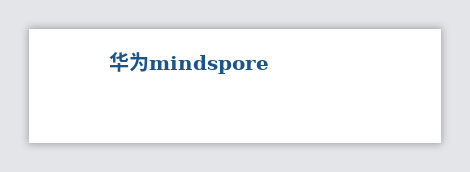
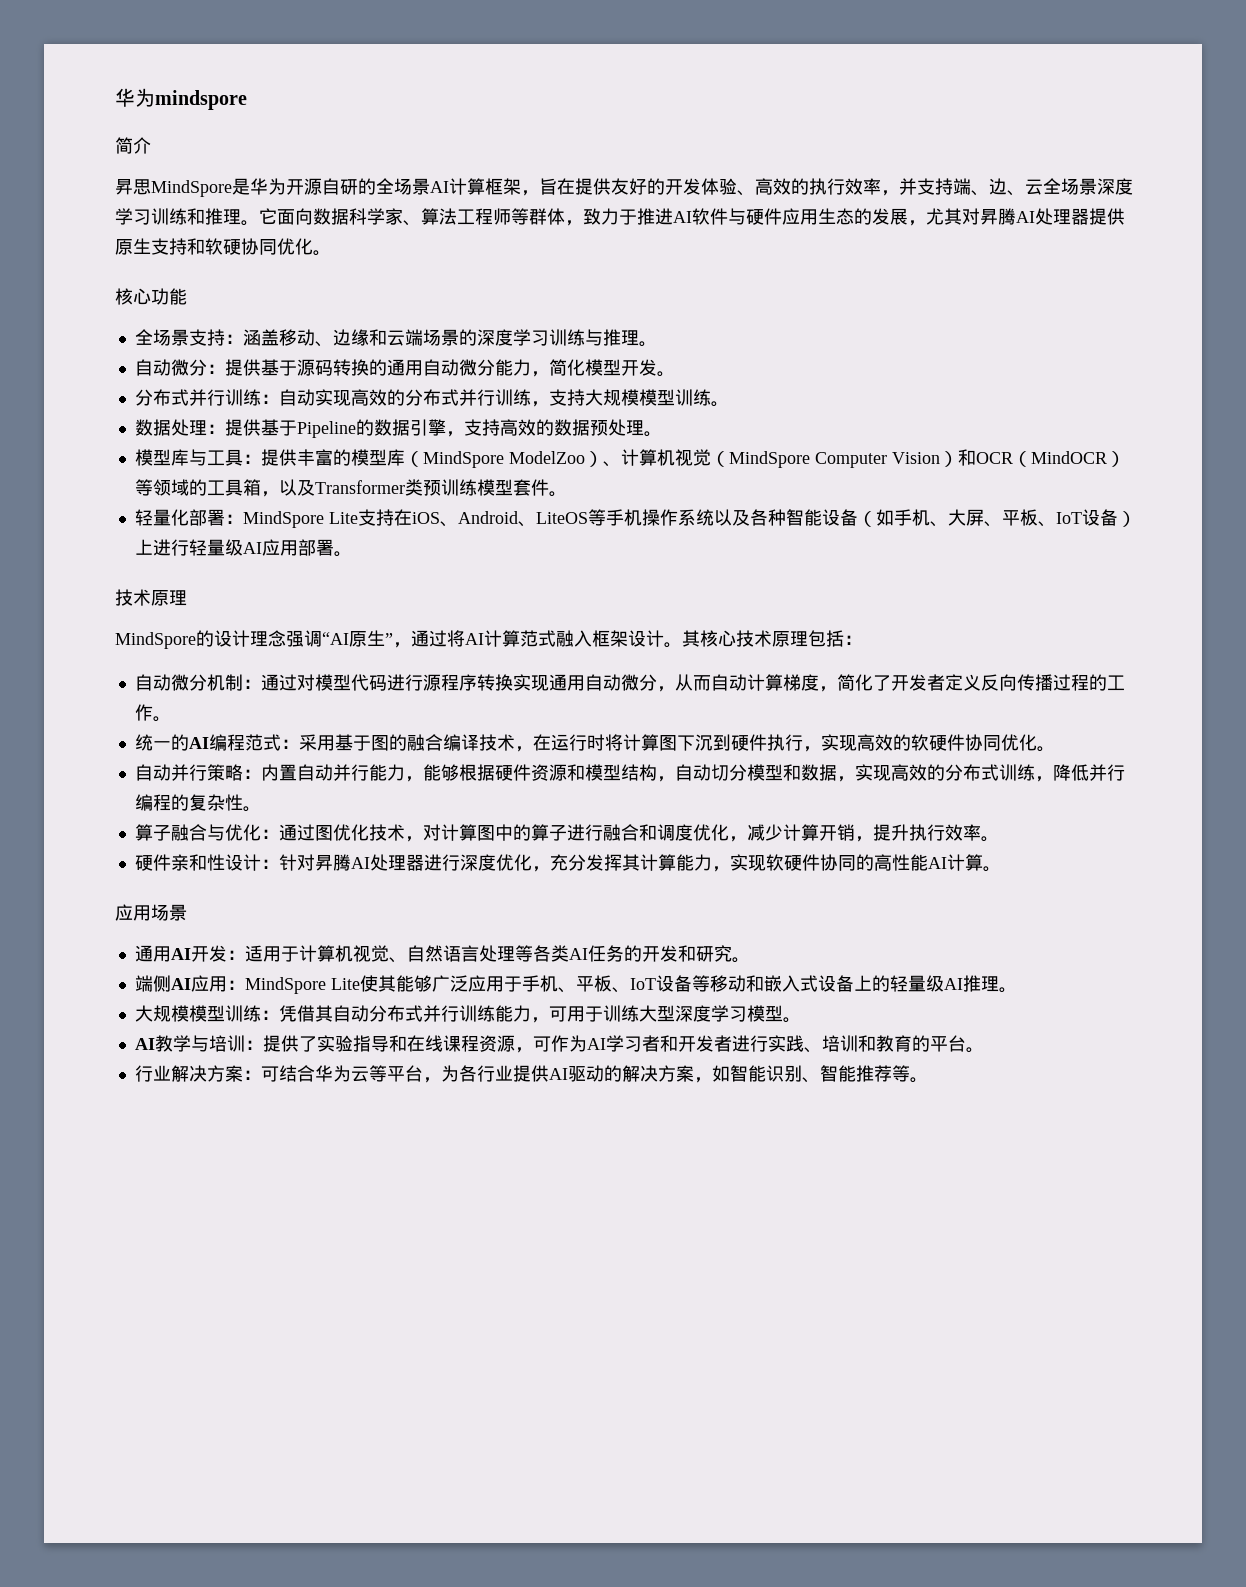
+ 简介
+ 昇思MindSpore是华为开源自研的全场景AI计算框架，旨在提供友好的开发体验、高效的执行效率，并支持端、边、云全场景深度学习训练和推理。它面向数据科学家、算法工程师等群体，致力于推进AI软件与硬件应用生态的发展，尤其对昇腾AI处理器提供原生支持和软硬协同优化。
+ 核心功能
+ 全场景支持：涵盖移动、边缘和云端场景的深度学习训练与推理。
+ 自动微分：提供基于源码转换的通用自动微分能力，简化模型开发。
+ 分布式并行训练：自动实现高效的分布式并行训练，支持大规模模型训练。
+ 数据处理：提供基于Pipeline的数据引擎，支持高效的数据预处理。
+ 模型库与工具：提供丰富的模型库（MindSpore ModelZoo）、计算机视觉（MindSpore Computer Vision）和OCR（MindOCR）等领域的工具箱，以及Transformer类预训练模型套件。
+ 轻量化部署：MindSpore Lite支持在iOS、Android、LiteOS等手机操作系统以及各种智能设备（如手机、大屏、平板、IoT设备）上进行轻量级AI应用部署。
+ 技术原理
+ MindSpore的设计理念强调“AI原生”，通过将AI计算范式融入框架设计。其核心技术原理包括：
+ 自动微分机制：通过对模型代码进行源程序转换实现通用自动微分，从而自动计算梯度，简化了开发者定义反向传播过程的工作。
+ 统一的AI编程范式：采用基于图的融合编译技术，在运行时将计算图下沉到硬件执行，实现高效的软硬件协同优化。
+ 自动并行策略：内置自动并行能力，能够根据硬件资源和模型结构，自动切分模型和数据，实现高效的分布式训练，降低并行编程的复杂性。
+ 算子融合与优化：通过图优化技术，对计算图中的算子进行融合和调度优化，减少计算开销，提升执行效率。
+ 硬件亲和性设计：针对昇腾AI处理器进行深度优化，充分发挥其计算能力，实现软硬件协同的高性能AI计算。
+ 应用场景
+ 通用AI开发：适用于计算机视觉、自然语言处理等各类AI任务的开发和研究。
+ 端侧AI应用：MindSpore Lite使其能够广泛应用于手机、平板、IoT设备等移动和嵌入式设备上的轻量级AI推理。
+ 大规模模型训练：凭借其自动分布式并行训练能力，可用于训练大型深度学习模型。
+ AI教学与培训：提供了实验指导和在线课程资源，可作为AI学习者和开发者进行实践、培训和教育的平台。
+ 行业解决方案：可结合华为云等平台，为各行业提供AI驱动的解决方案，如智能识别、智能推荐等。

